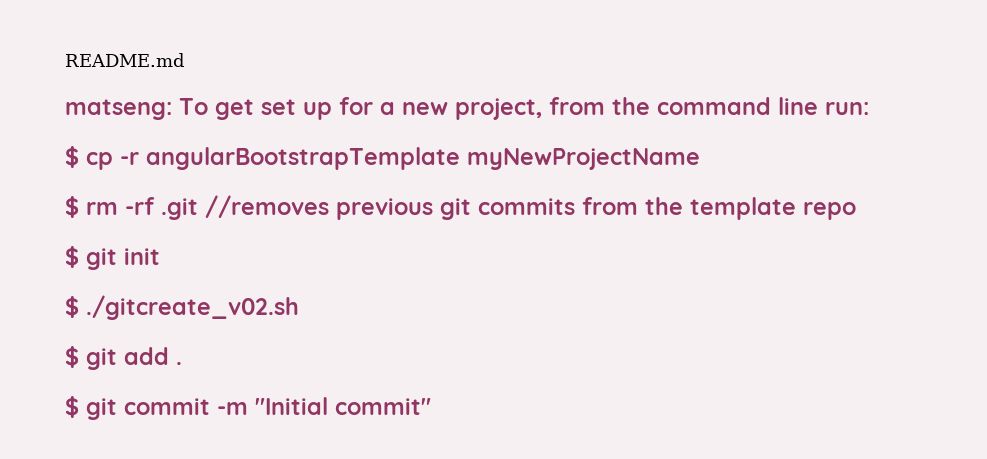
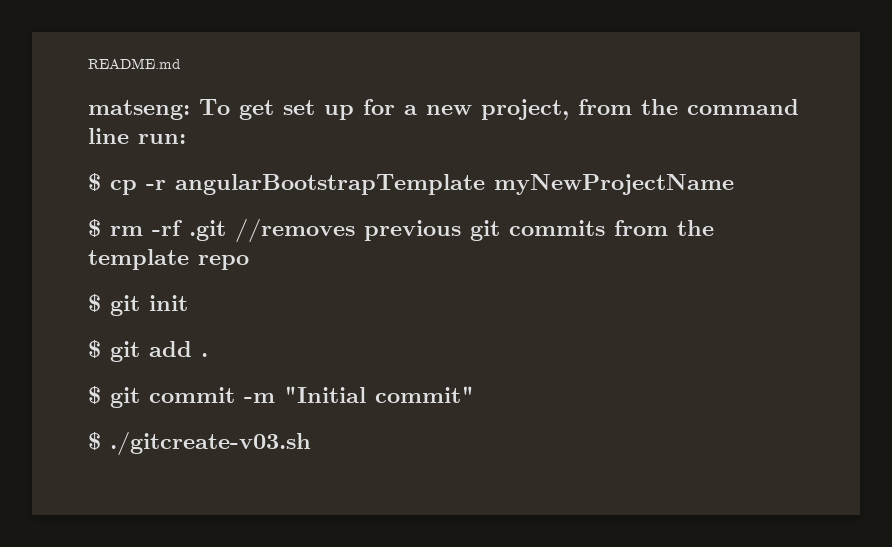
- $ ./gitcreate_v02.sh
+ $ ./gitcreate-v03.sh

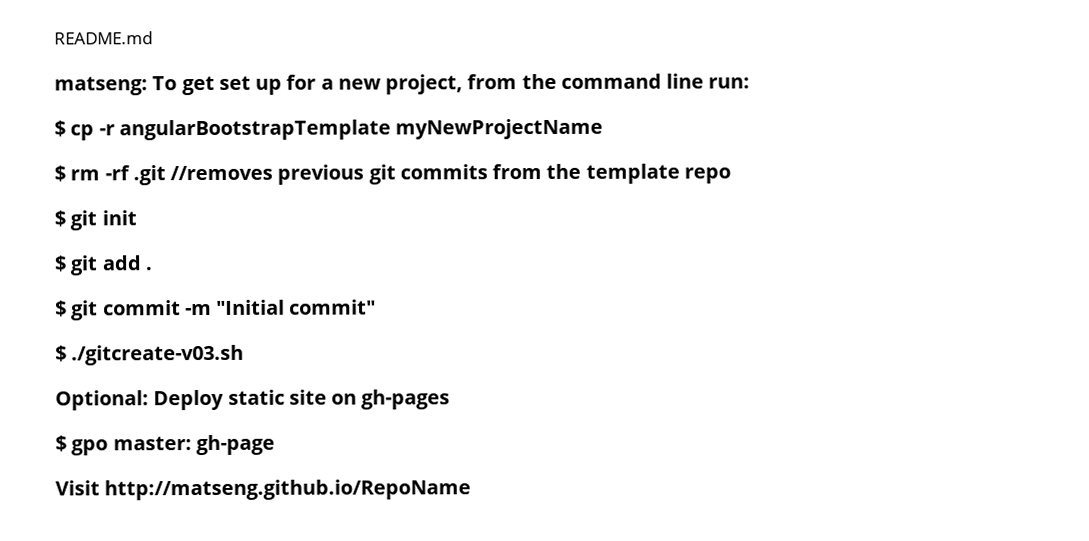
+ Optional: Deploy static site on gh-pages
+ $ gpo master: gh-page
+ Visit http://matseng.github.io/RepoName

